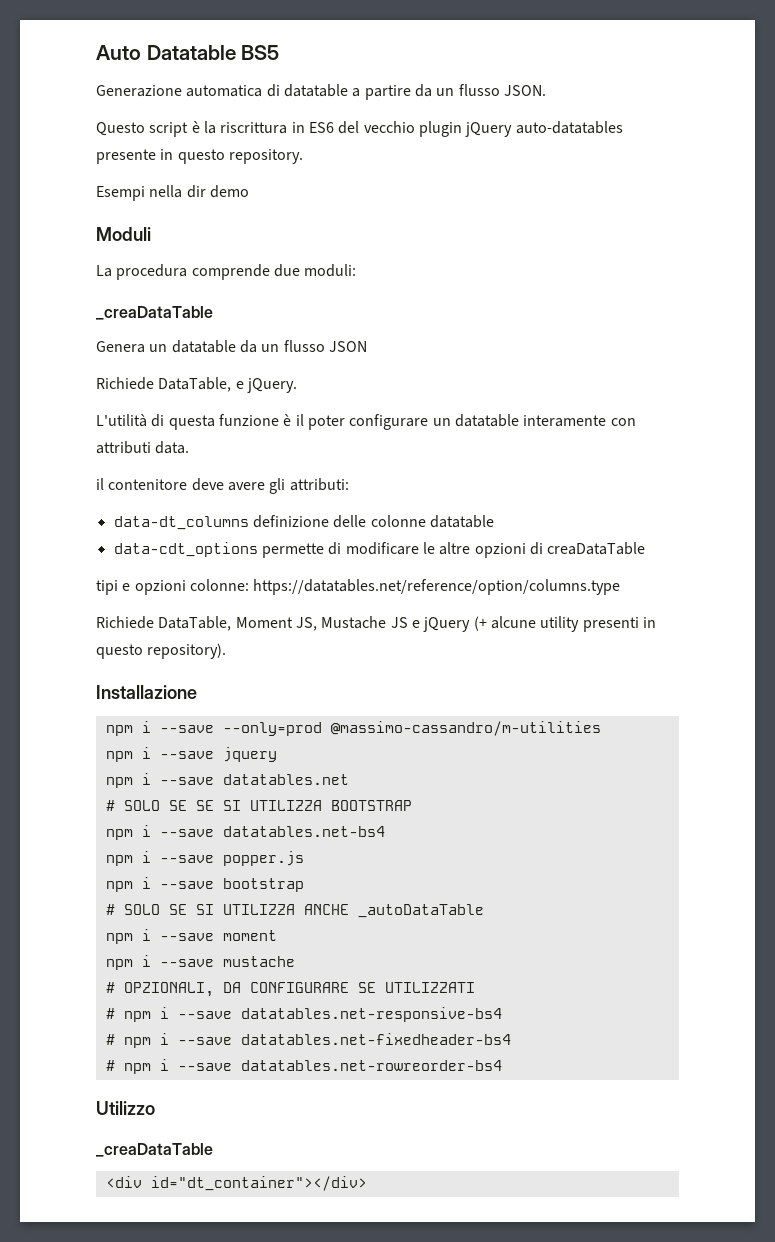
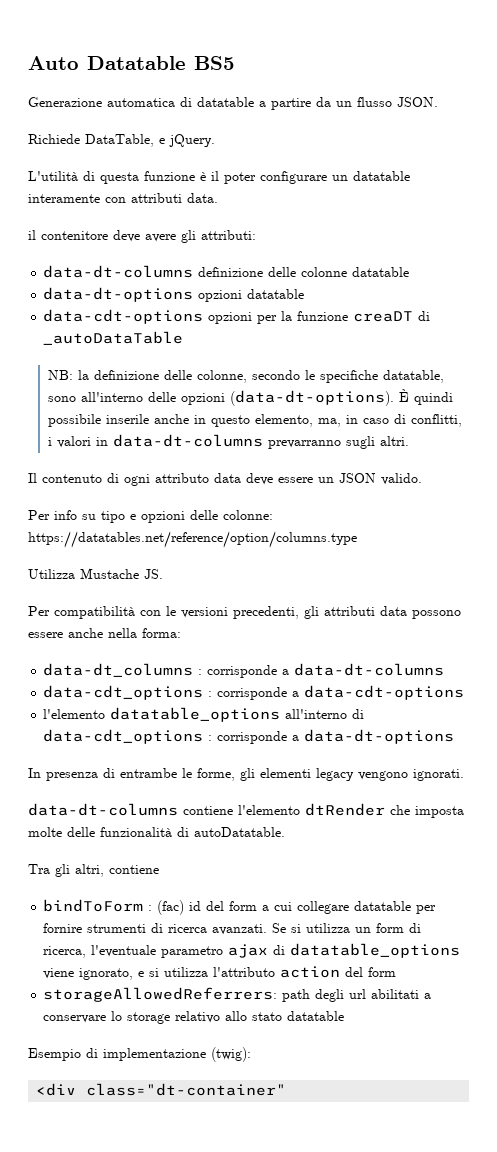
- Questo script è la riscrittura in ES6 del vecchio plugin jQuery auto-datatables presente in questo repository.
- Esempi nella dir demo
- Moduli
- La procedura comprende due moduli:
- _creaDataTable
- Genera un datatable da un flusso JSON
- data-dt_columns definizione delle colonne datatable
+ data-dt-columns definizione delle colonne datatable
- data-cdt_options permette di modificare le altre opzioni di creaDataTable
- tipi e opzioni colonne: https://datatables.net/reference/option/columns.type
+ data-dt-options opzioni datatable
+ data-cdt-options opzioni per la funzione creaDT di _autoDataTable
+ NB: la definizione delle colonne, secondo le specifiche datatable, sono all'interno delle opzioni (data-dt-options). È quindi possibile inserile anche in questo elemento, ma, in caso di conflitti, i valori in data-dt-columns prevarranno sugli altri.
+ Il contenuto di ogni attributo data deve essere un JSON valido.
+ Per info su tipo e opzioni delle colonne: https://datatables.net/reference/option/columns.type
- Richiede DataTable, Moment JS, Mustache JS e jQuery (+ alcune utility presenti in questo repository).
- Installazione
- npm i --save --only=prod @massimo-cassandro/m-utilities
- npm i --save jquery
- npm i --save datatables.net
- # SOLO SE SE SI UTILIZZA BOOTSTRAP
- npm i --save datatables.net-bs4
- npm i --save popper.js
- npm i --save bootstrap
- # SOLO SE SI UTILIZZA ANCHE _autoDataTable
- npm i --save moment
- npm i --save mustache
- # OPZIONALI, DA CONFIGURARE SE UTILIZZATI
- # npm i --save datatables.net-responsive-bs4
- # npm i --save datatables.net-fixedheader-bs4
- # npm i --save datatables.net-rowreorder-bs4
- Utilizzo
- _creaDataTable
+ Utilizza Mustache JS.
+ Per compatibilità con le versioni precedenti, gli attributi data possono essere anche nella forma:
+ data-dt_columns : corrisponde a data-dt-columns
+ data-cdt_options : corrisponde a data-cdt-options
+ l'elemento datatable_options all'interno di data-cdt_options : corrisponde a data-dt-options
+ In presenza di entrambe le forme, gli elementi legacy vengono ignorati.
+ data-dt-columns contiene l'elemento dtRender che imposta molte delle funzionalità di autoDatatable.
+ Tra gli altri, contiene
+ bindToForm : (fac) id del form a cui collegare datatable per fornire strumenti di ricerca avanzati. Se si utilizza un form di ricerca, l'eventuale parametro ajax di datatable_options viene ignorato, e si utilizza l'attributo action del form
+ storageAllowedReferrers: path degli url abilitati a conservare lo storage relativo allo stato datatable
+ Esempio di implementazione (twig):
- <div id="dt_container"></div>
+ <div class="dt-container"

